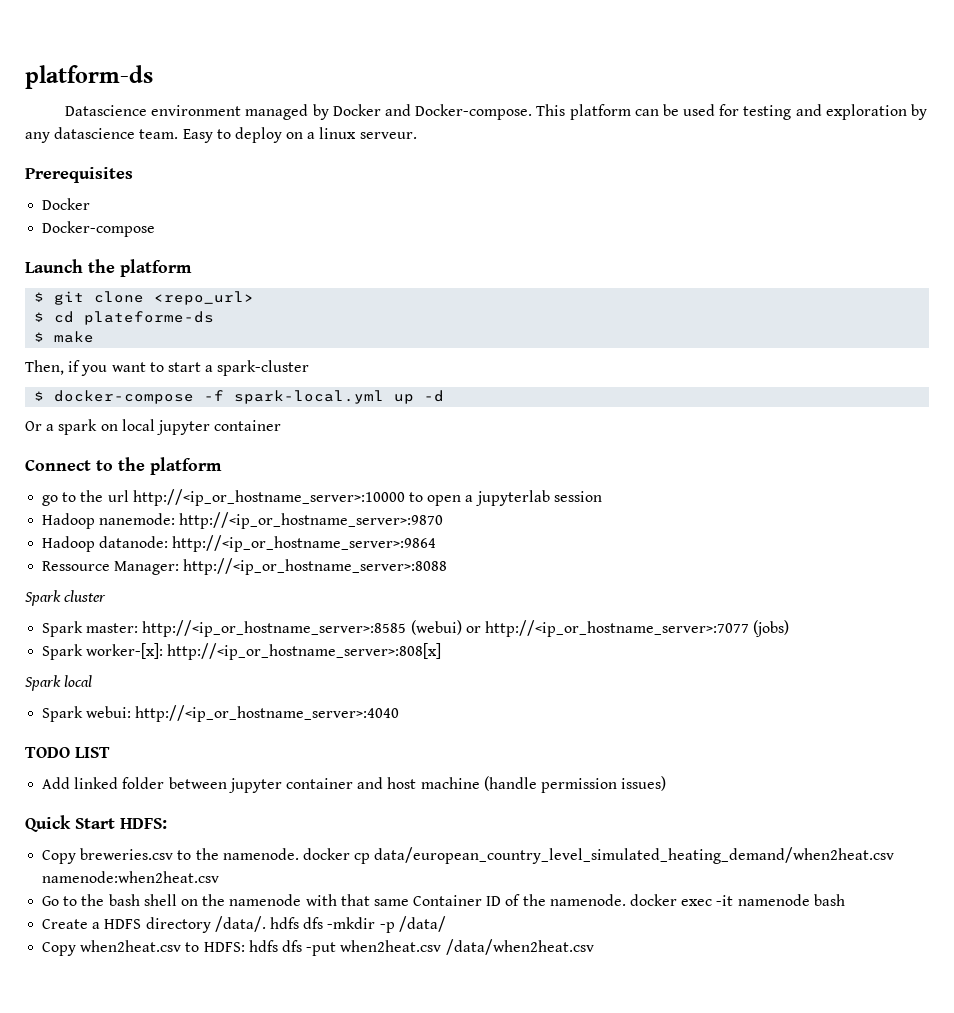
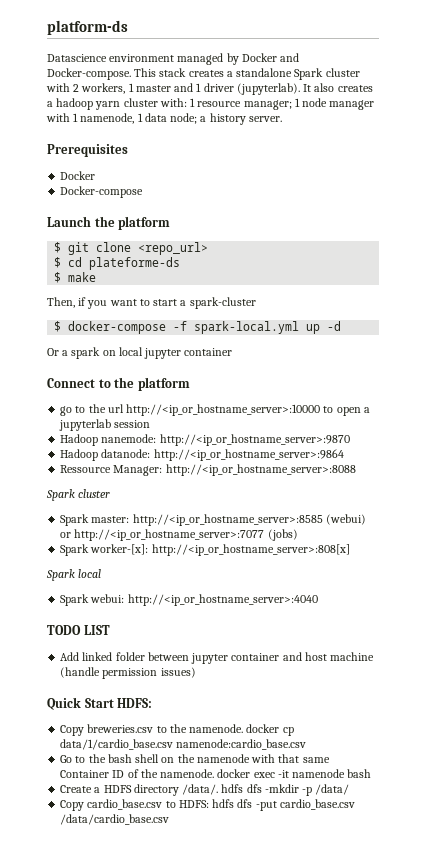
- This platform can be used for testing and exploration by any datascience team. Easy to deploy on a linux serveur.
+ This stack creates a standalone Spark cluster with 2 workers, 1 master and 1 driver (jupyterlab). It also creates a hadoop yarn cluster with: 1 resource manager; 1 node manager with 1 namenode, 1 data node; a history server.
- Copy breweries.csv to the namenode. docker cp data/european_country_level_simulated_heating_demand/when2heat.csv namenode:when2heat.csv
+ Copy breweries.csv to the namenode. docker cp data/1/cardio_base.csv namenode:cardio_base.csv
- Copy when2heat.csv to HDFS: hdfs dfs -put when2heat.csv /data/when2heat.csv
+ Copy cardio_base.csv to HDFS: hdfs dfs -put cardio_base.csv /data/cardio_base.csv

